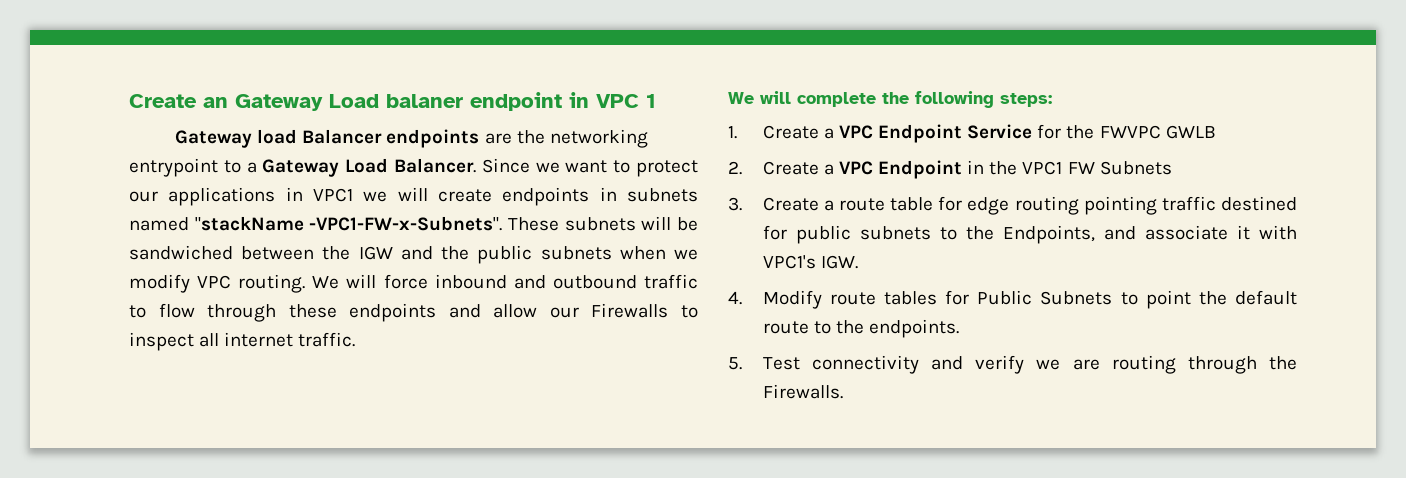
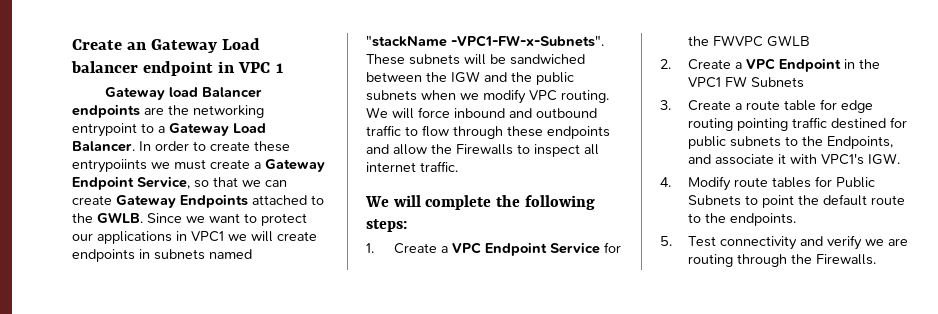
- Create an Gateway Load balaner endpoint in VPC 1
+ Create an Gateway Load balancer endpoint in VPC 1
+ In order to create these entrypoiints we must create a Gateway Endpoint Service, so that we can create Gateway Endpoints attached to the GWLB.
- We will force inbound and outbound traffic to flow through these endpoints and allow our Firewalls to inspect all internet traffic.
+ We will force inbound and outbound traffic to flow through these endpoints and allow the Firewalls to inspect all internet traffic.

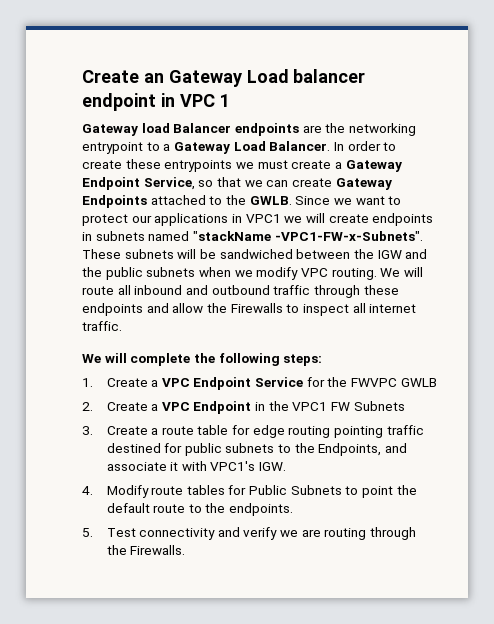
- In order to create these entrypoiints we must create a Gateway Endpoint Service, so that we can create Gateway Endpoints attached to the GWLB.
+ In order to create these entrypoints we must create a Gateway Endpoint Service, so that we can create Gateway Endpoints attached to the GWLB.
- We will force inbound and outbound traffic to flow through these endpoints and allow the Firewalls to inspect all internet traffic.
+ We will route all inbound and outbound traffic through these endpoints and allow the Firewalls to inspect all internet traffic.

